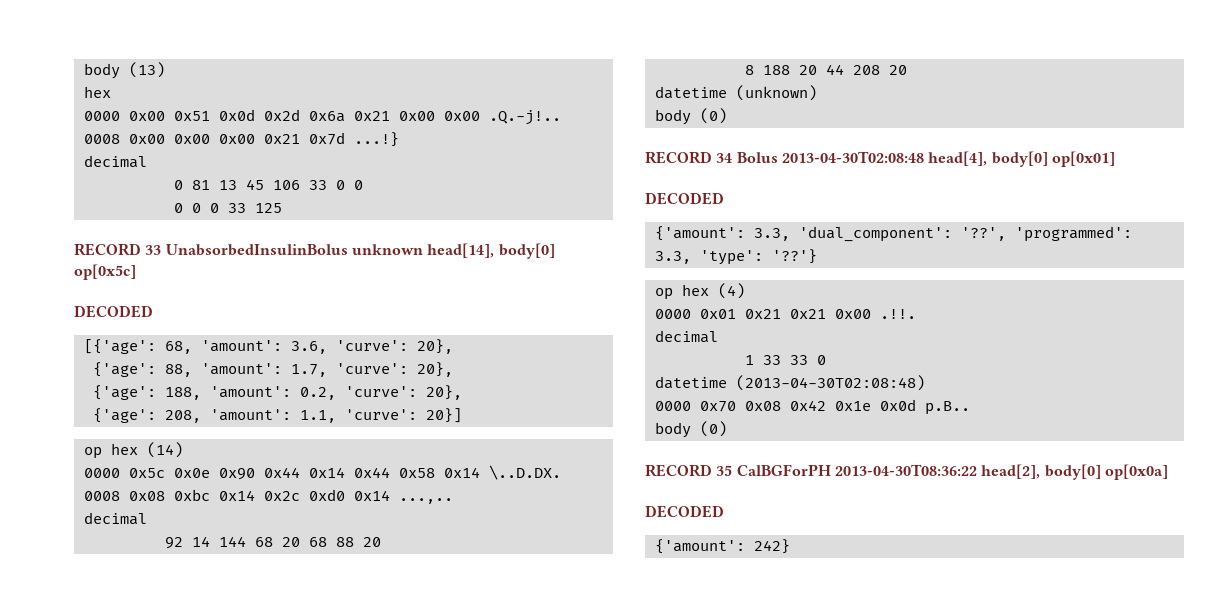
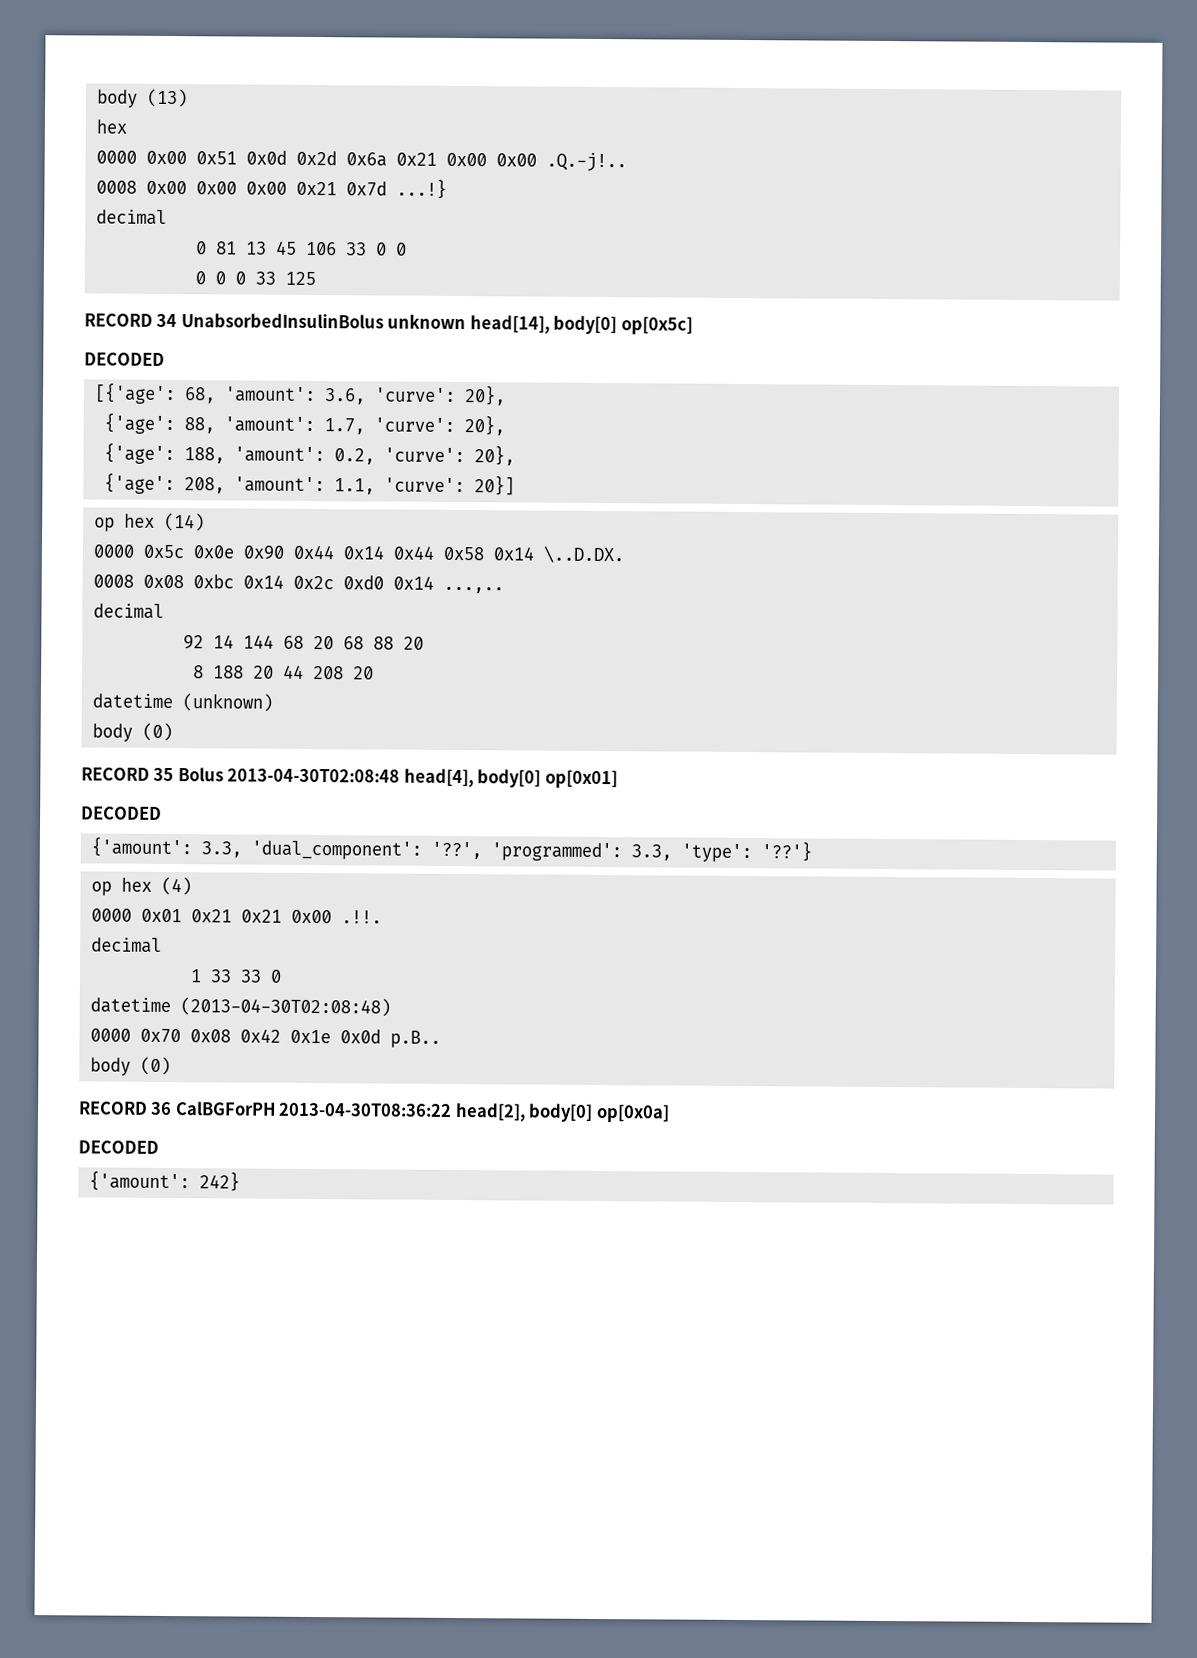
- RECORD 33 UnabsorbedInsulinBolus unknown head[14], body[0] op[0x5c]
+ RECORD 34 UnabsorbedInsulinBolus unknown head[14], body[0] op[0x5c]
- RECORD 34 Bolus 2013-04-30T02:08:48 head[4], body[0] op[0x01]
+ RECORD 35 Bolus 2013-04-30T02:08:48 head[4], body[0] op[0x01]
- RECORD 35 CalBGForPH 2013-04-30T08:36:22 head[2], body[0] op[0x0a]
+ RECORD 36 CalBGForPH 2013-04-30T08:36:22 head[2], body[0] op[0x0a]

